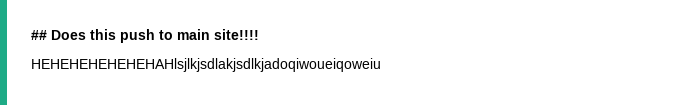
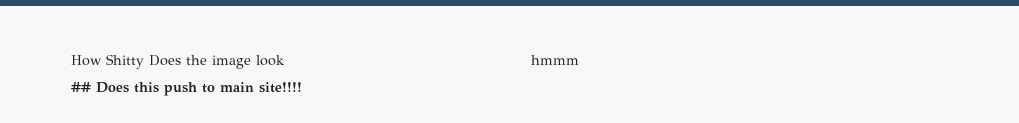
+ How Shitty Does the image look
- HEHEHEHEHEHEHAHlsjlkjsdlakjsdlkjadoqiwoueiqoweiu
+ hmmm

